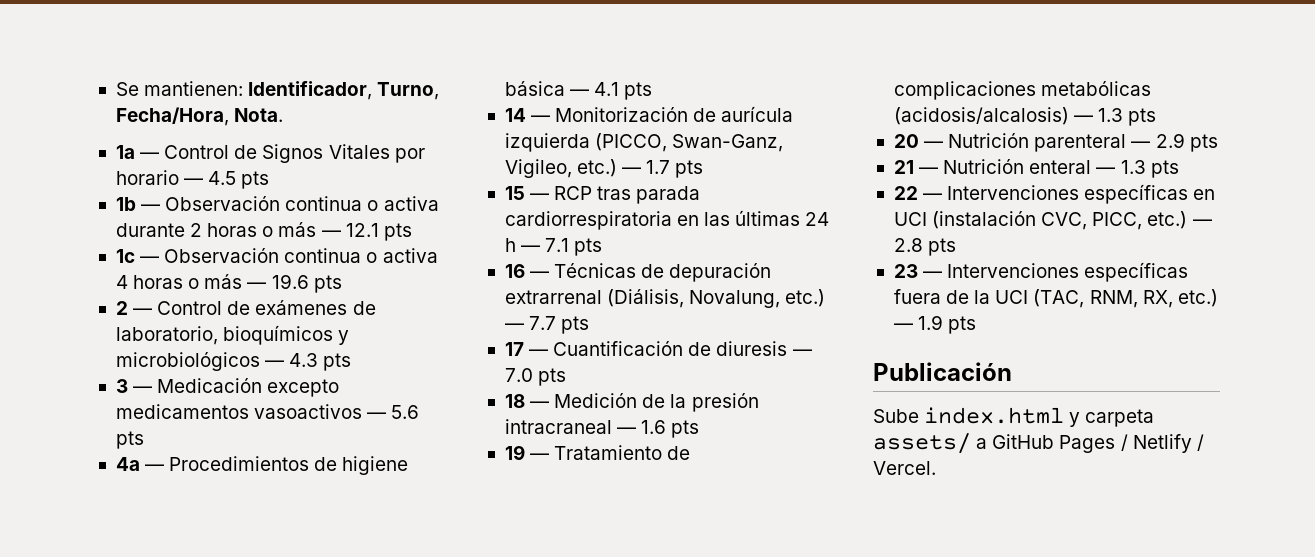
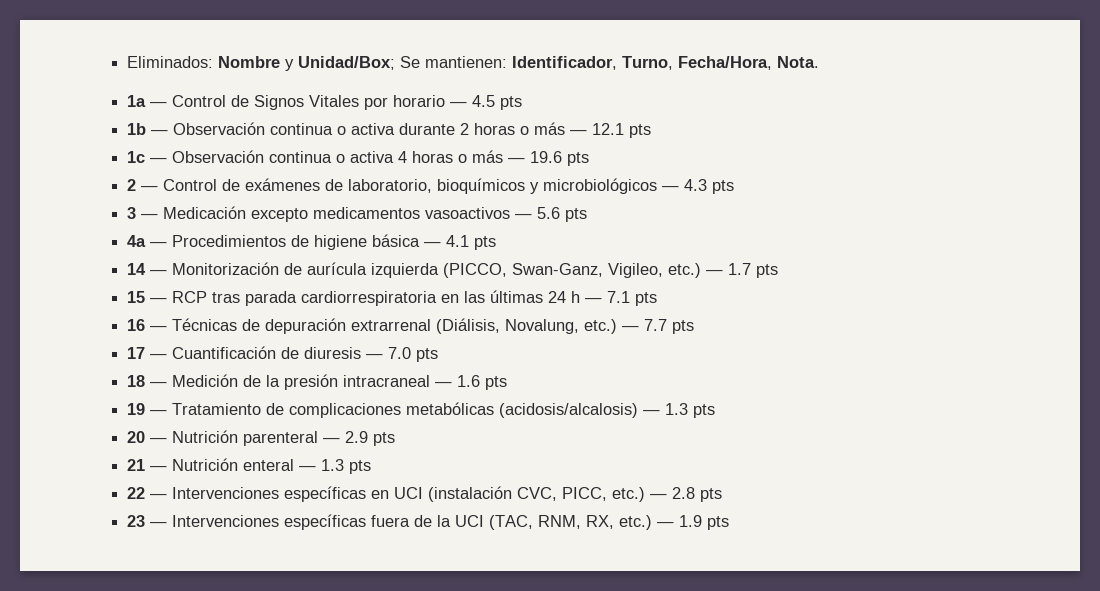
- Se mantienen: Identificador, Turno, Fecha/Hora, Nota.
+ Eliminados: Nombre y Unidad/Box; Se mantienen: Identificador, Turno, Fecha/Hora, Nota.
- Publicación
- Sube index.html y carpeta assets/ a GitHub Pages / Netlify / Vercel.

